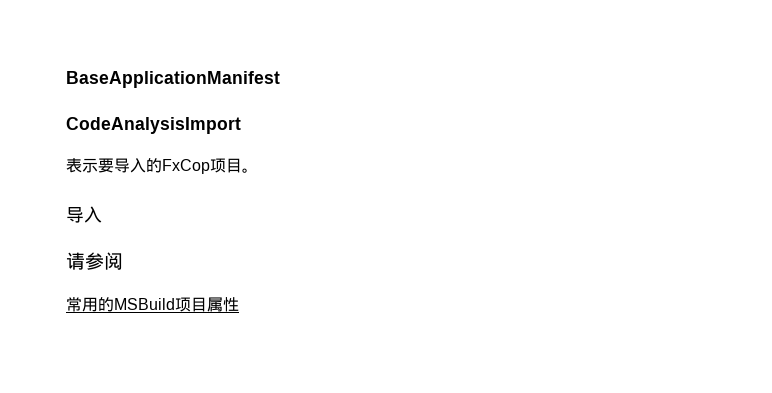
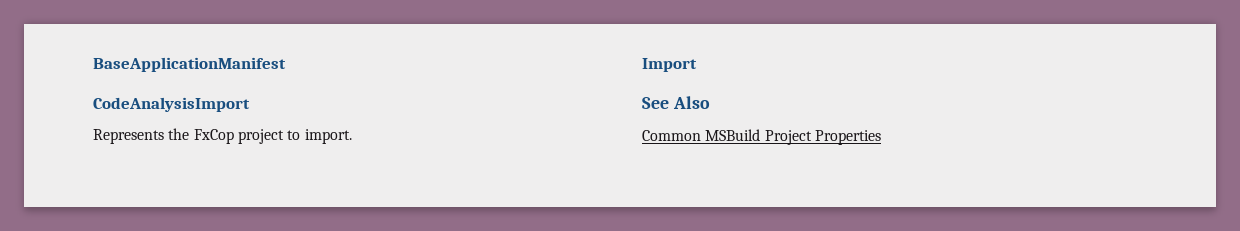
- 表示要导入的FxCop项目。
- 导入
- 请参阅
- 常用的MSBuild项目属性
+ Represents the FxCop project to import.
+ Import
+ See Also
+ Common MSBuild Project Properties

